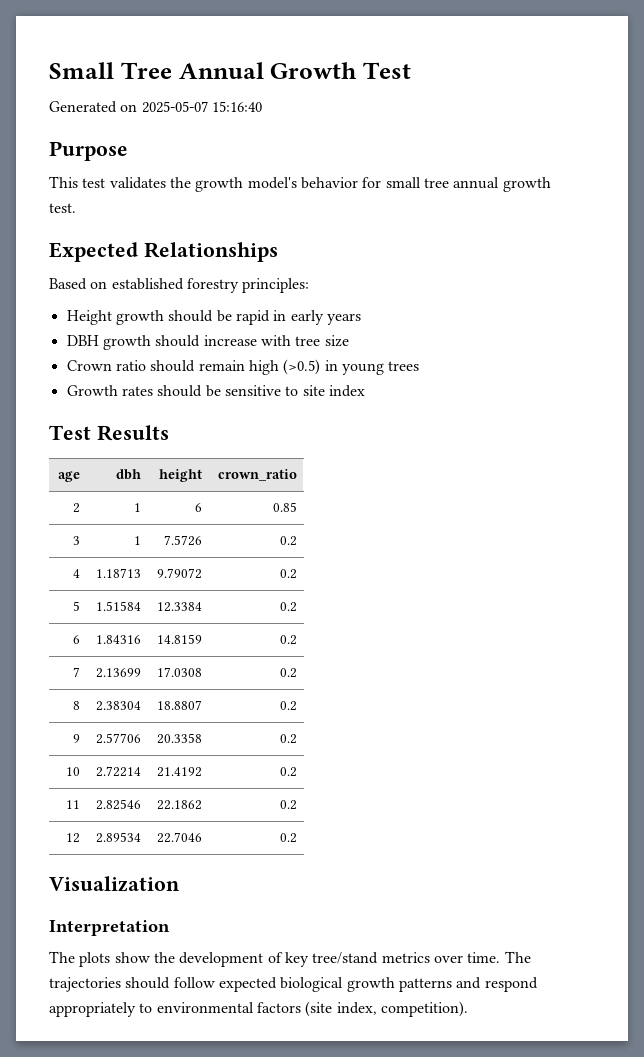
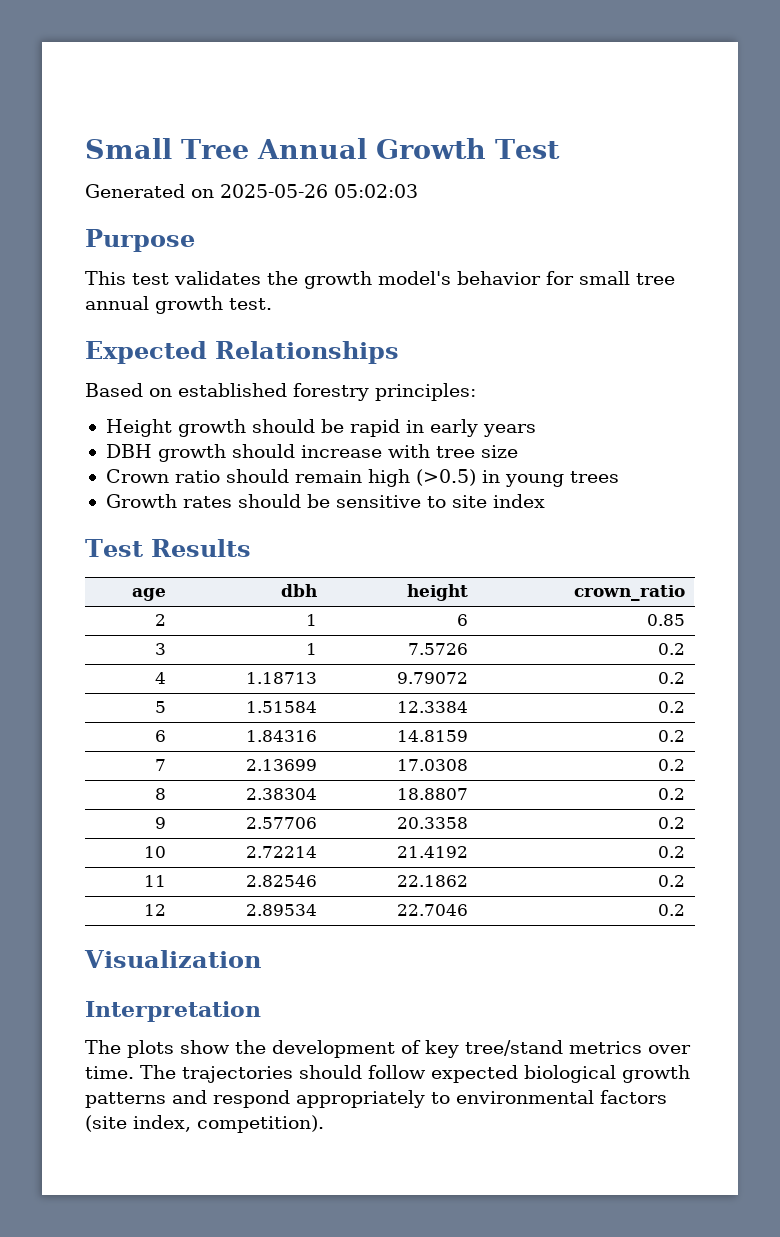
- Generated on 2025-05-07 15:16:40
+ Generated on 2025-05-26 05:02:03

